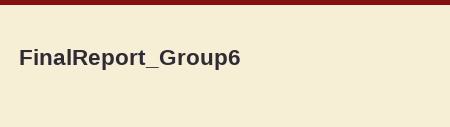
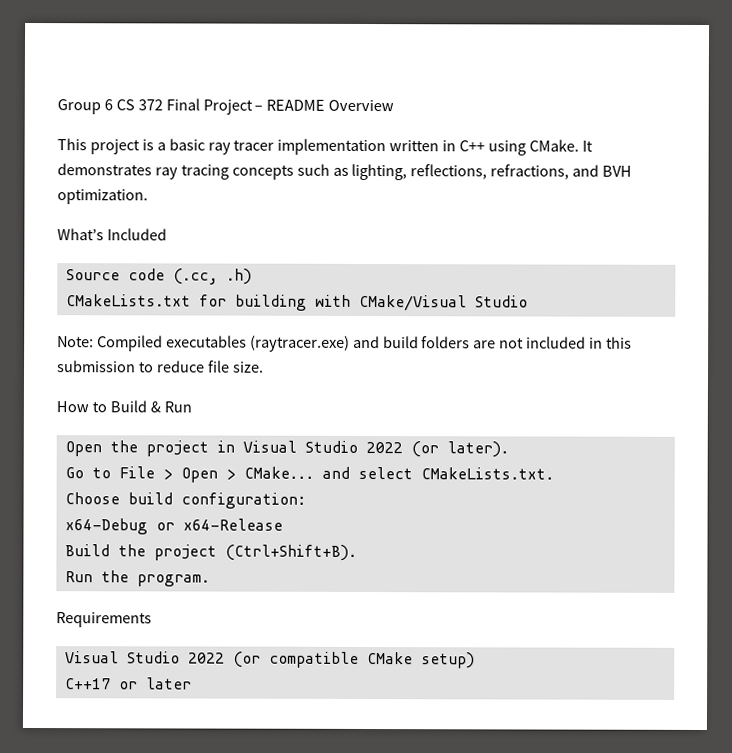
- FinalReport_Group6
+ Group 6 CS 372 Final Project – README Overview
+ This project is a basic ray tracer implementation written in C++ using CMake. It demonstrates ray tracing concepts such as lighting, reflections, refractions, and BVH optimization.
+ What’s Included
+ Source code (.cc, .h)
+ CMakeLists.txt for building with CMake/Visual Studio
+ Note: Compiled executables (raytracer.exe) and build folders are not included in this submission to reduce file size.
+ How to Build & Run
+ Open the project in Visual Studio 2022 (or later).
+ Go to File > Open > CMake... and select CMakeLists.txt.
+ Choose build configuration:
+ x64-Debug or x64-Release
+ Build the project (Ctrl+Shift+B).
+ Run the program.
+ Requirements
+ Visual Studio 2022 (or compatible CMake setup)
+ C++17 or later

